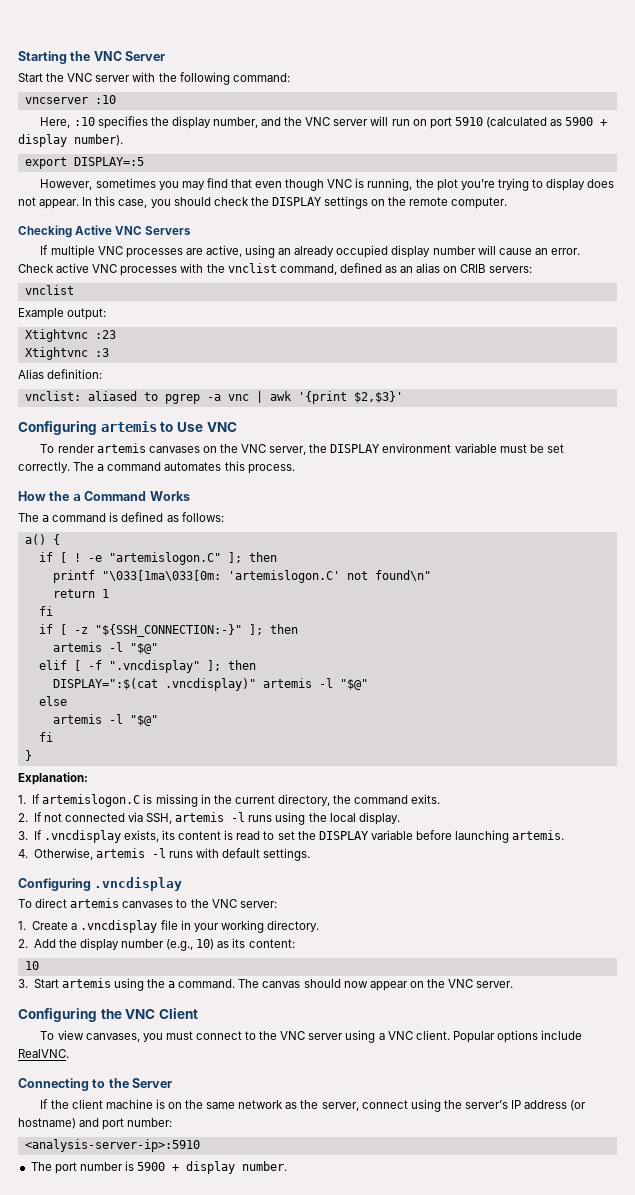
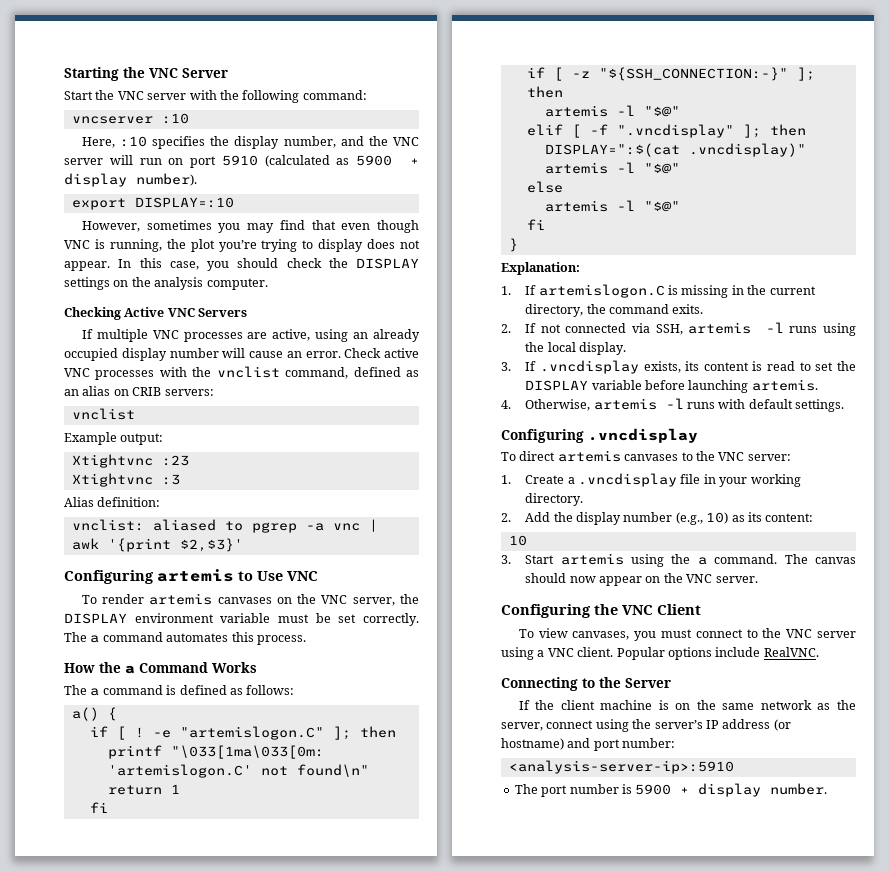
- export DISPLAY=:5
+ export DISPLAY=:10
- In this case, you should check the DISPLAY settings on the remote computer.
+ In this case, you should check the DISPLAY settings on the analysis computer.

